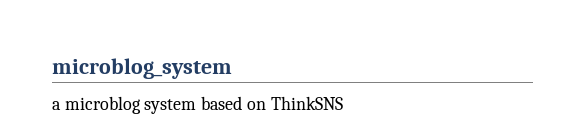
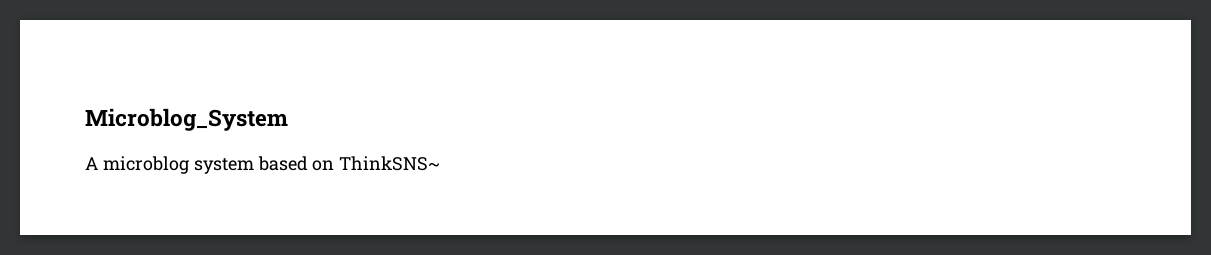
- microblog_system
- a microblog system based on ThinkSNS
+ Microblog_System
+ A microblog system based on ThinkSNS~

